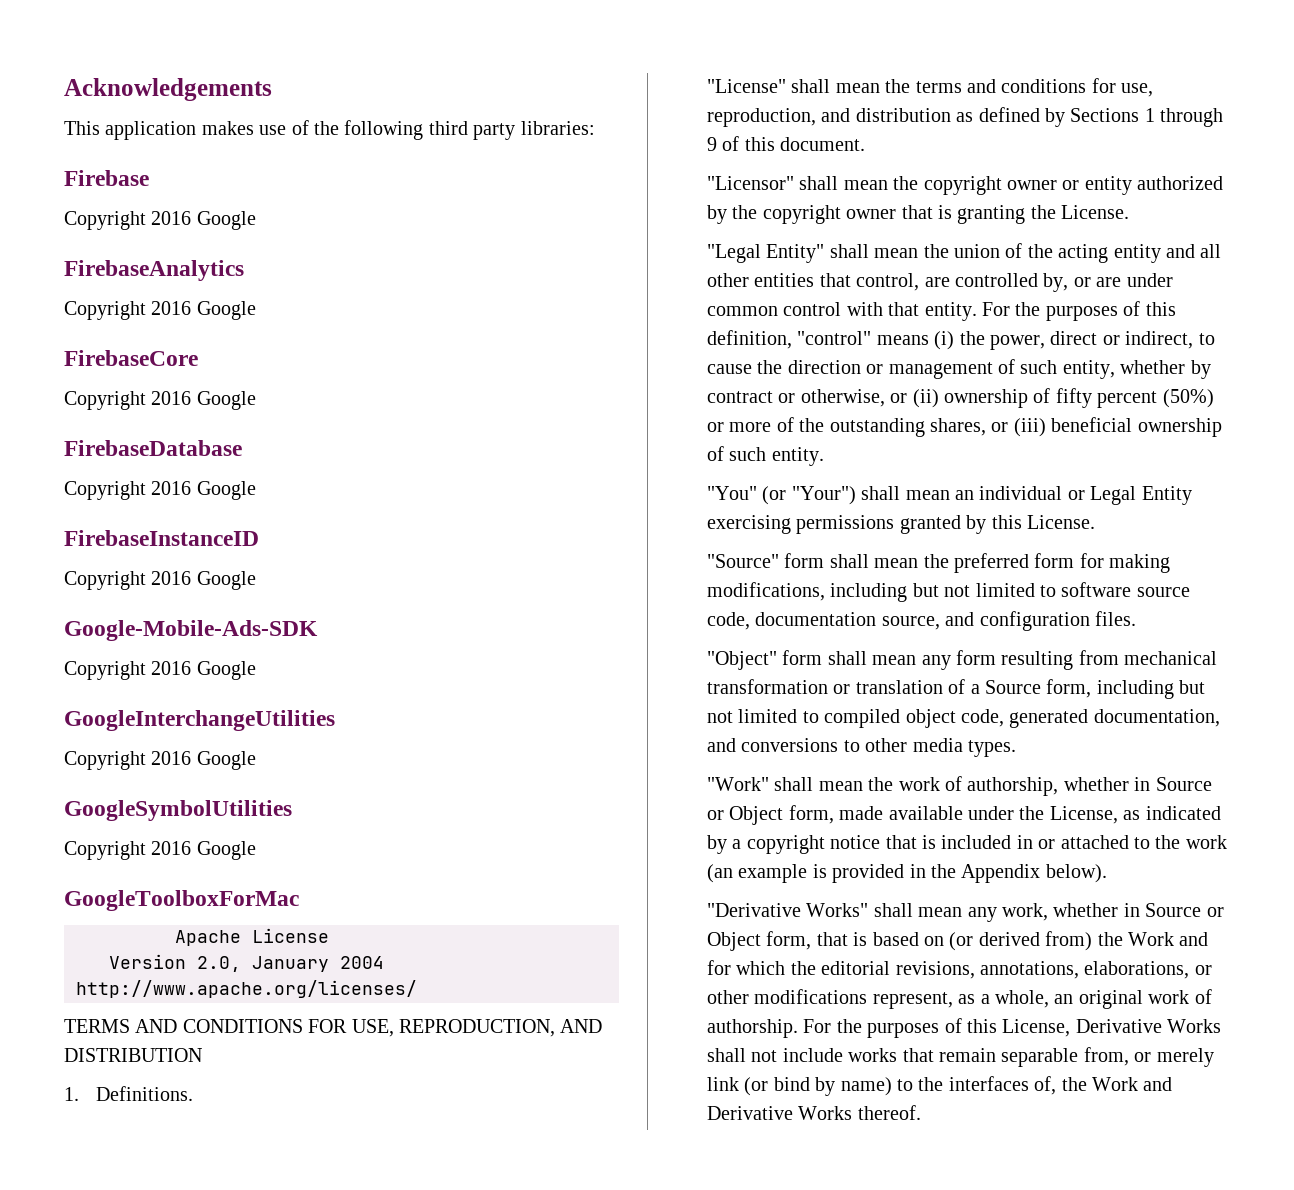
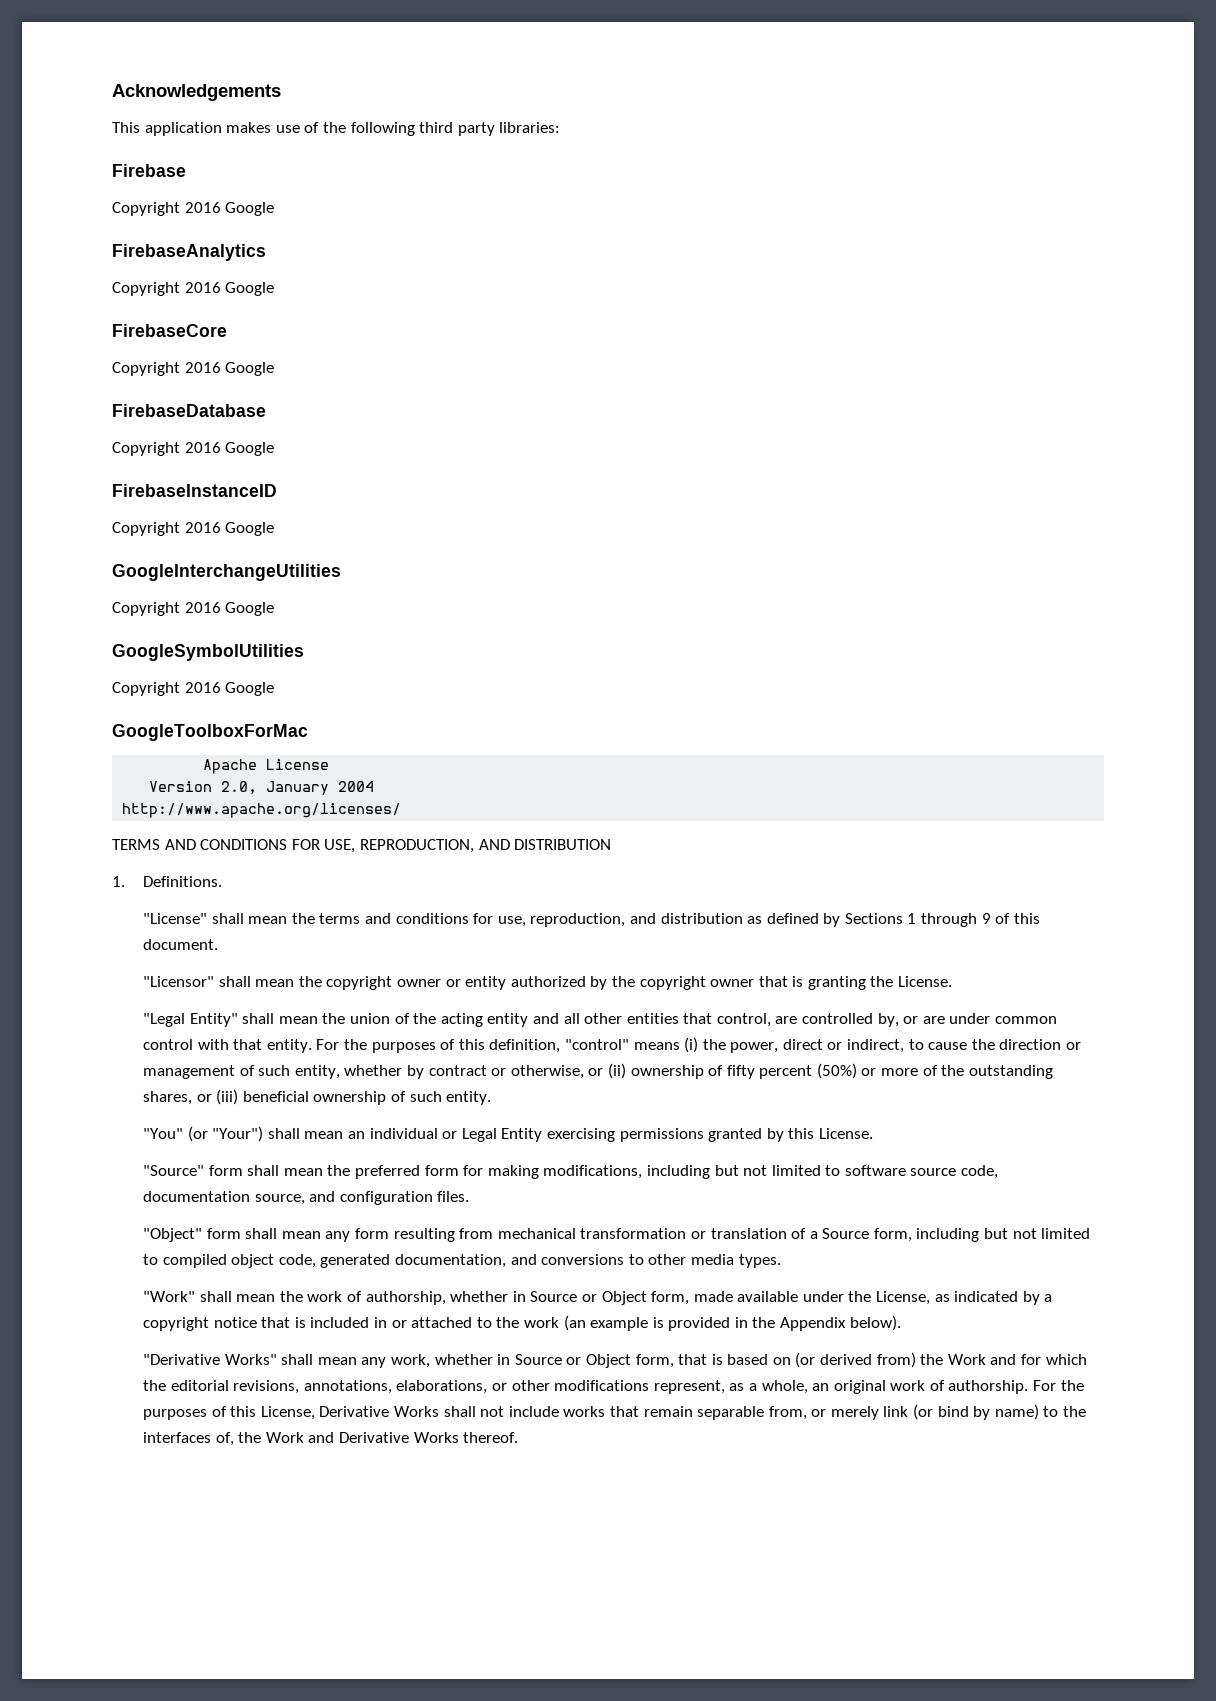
- Google-Mobile-Ads-SDK
- Copyright 2016 Google

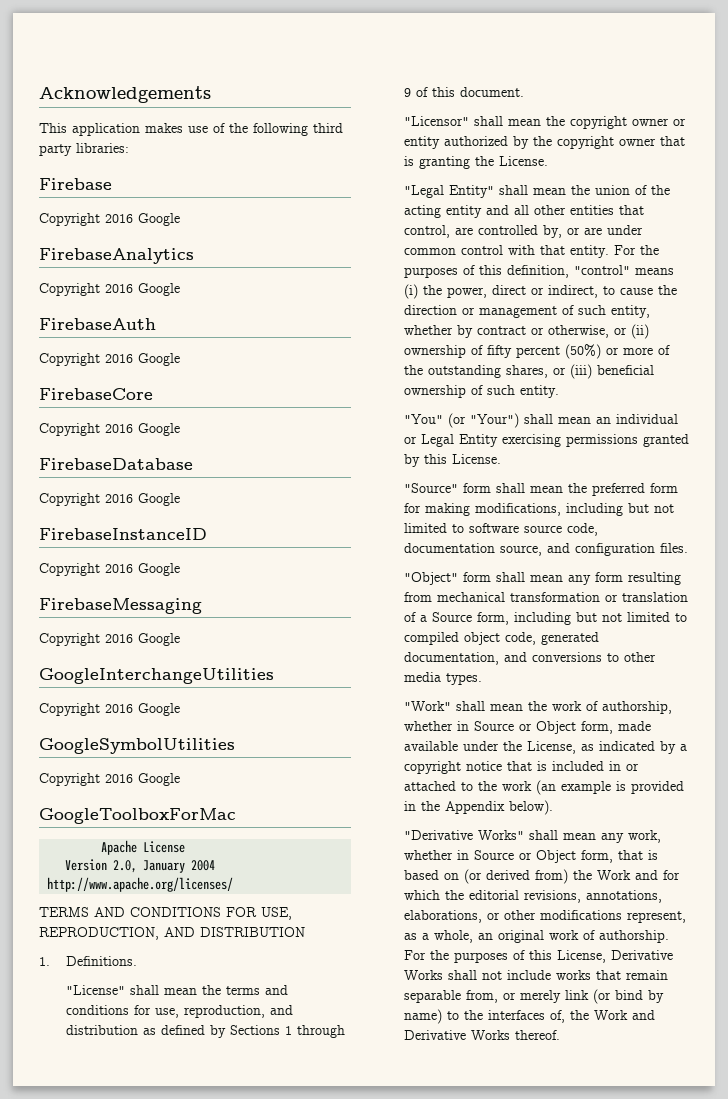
+ FirebaseAuth
+ Copyright 2016 Google
+ FirebaseMessaging
+ Copyright 2016 Google

